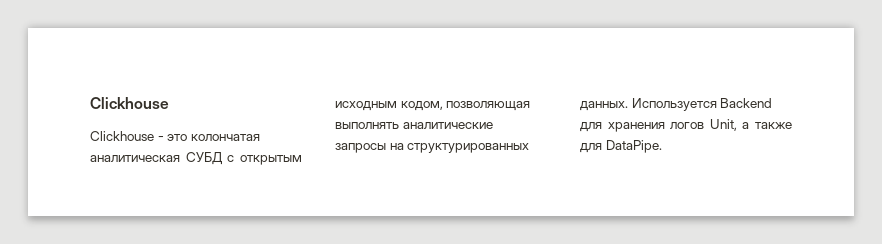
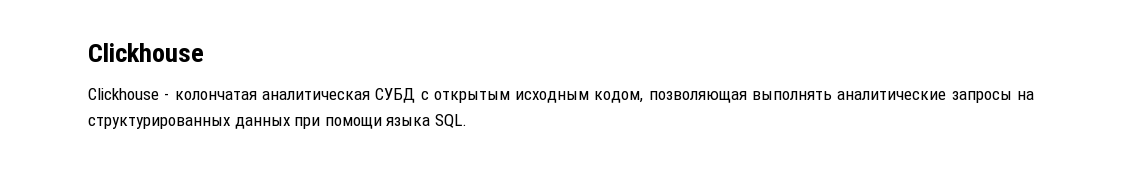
- Clickhouse - это колончатая аналитическая СУБД с открытым исходным кодом, позволяющая выполнять аналитические запросы на структурированных данных. Используется Backend для хранения логов Unit, а также для DataPipe.
+ Clickhouse - колончатая аналитическая СУБД с открытым исходным кодом, позволяющая выполнять аналитические запросы на структурированных данных при помощи языка SQL.

